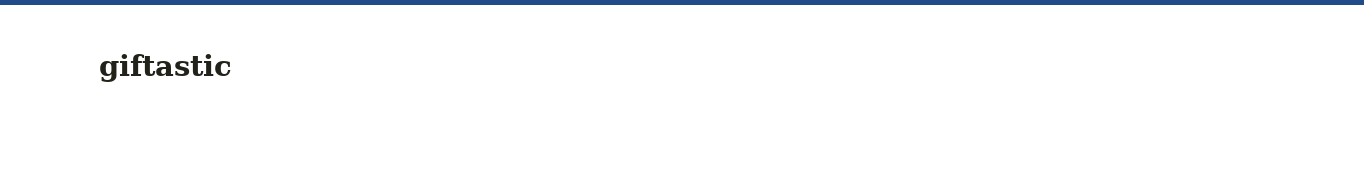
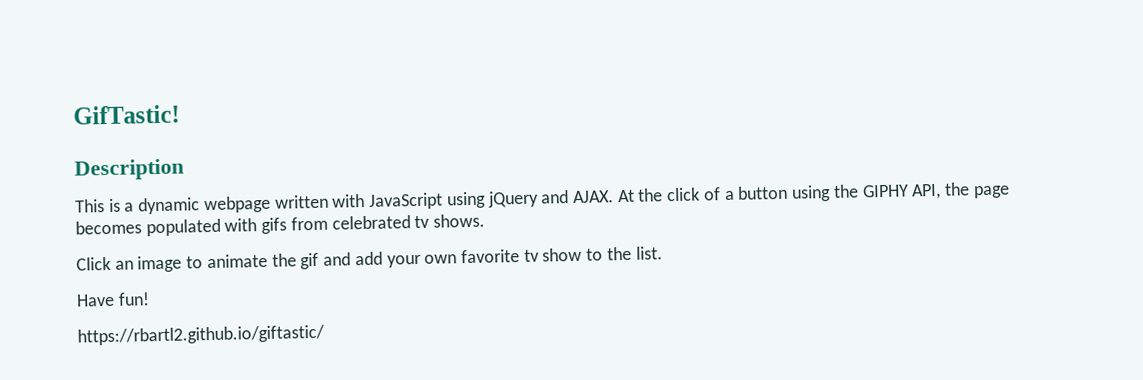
- giftastic
+ GifTastic!
+ Description
+ This is a dynamic webpage written with JavaScript using jQuery and AJAX. At the click of a button using the GIPHY API, the page becomes populated with gifs from celebrated tv shows.
+ Click an image to animate the gif and add your own favorite tv show to the list.
+ Have fun!
+ https://rbartl2.github.io/giftastic/

